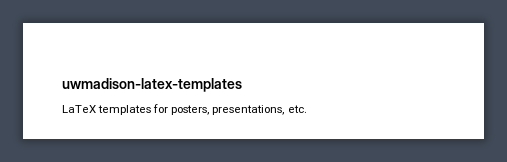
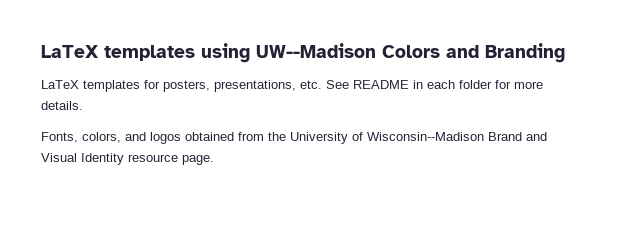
- uwmadison-latex-templates
+ LaTeX templates using UW--Madison Colors and Branding
- LaTeX templates for posters, presentations, etc.
+ LaTeX templates for posters, presentations, etc. See README in each folder for more details.
+ Fonts, colors, and logos obtained from the University of Wisconsin--Madison Brand and Visual Identity resource page.

